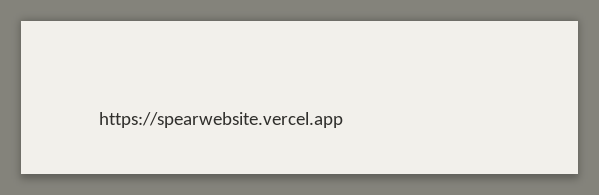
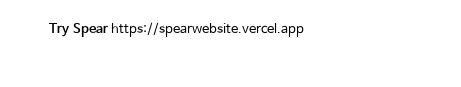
- https://spearwebsite.vercel.app
+ Try Spear https://spearwebsite.vercel.app

